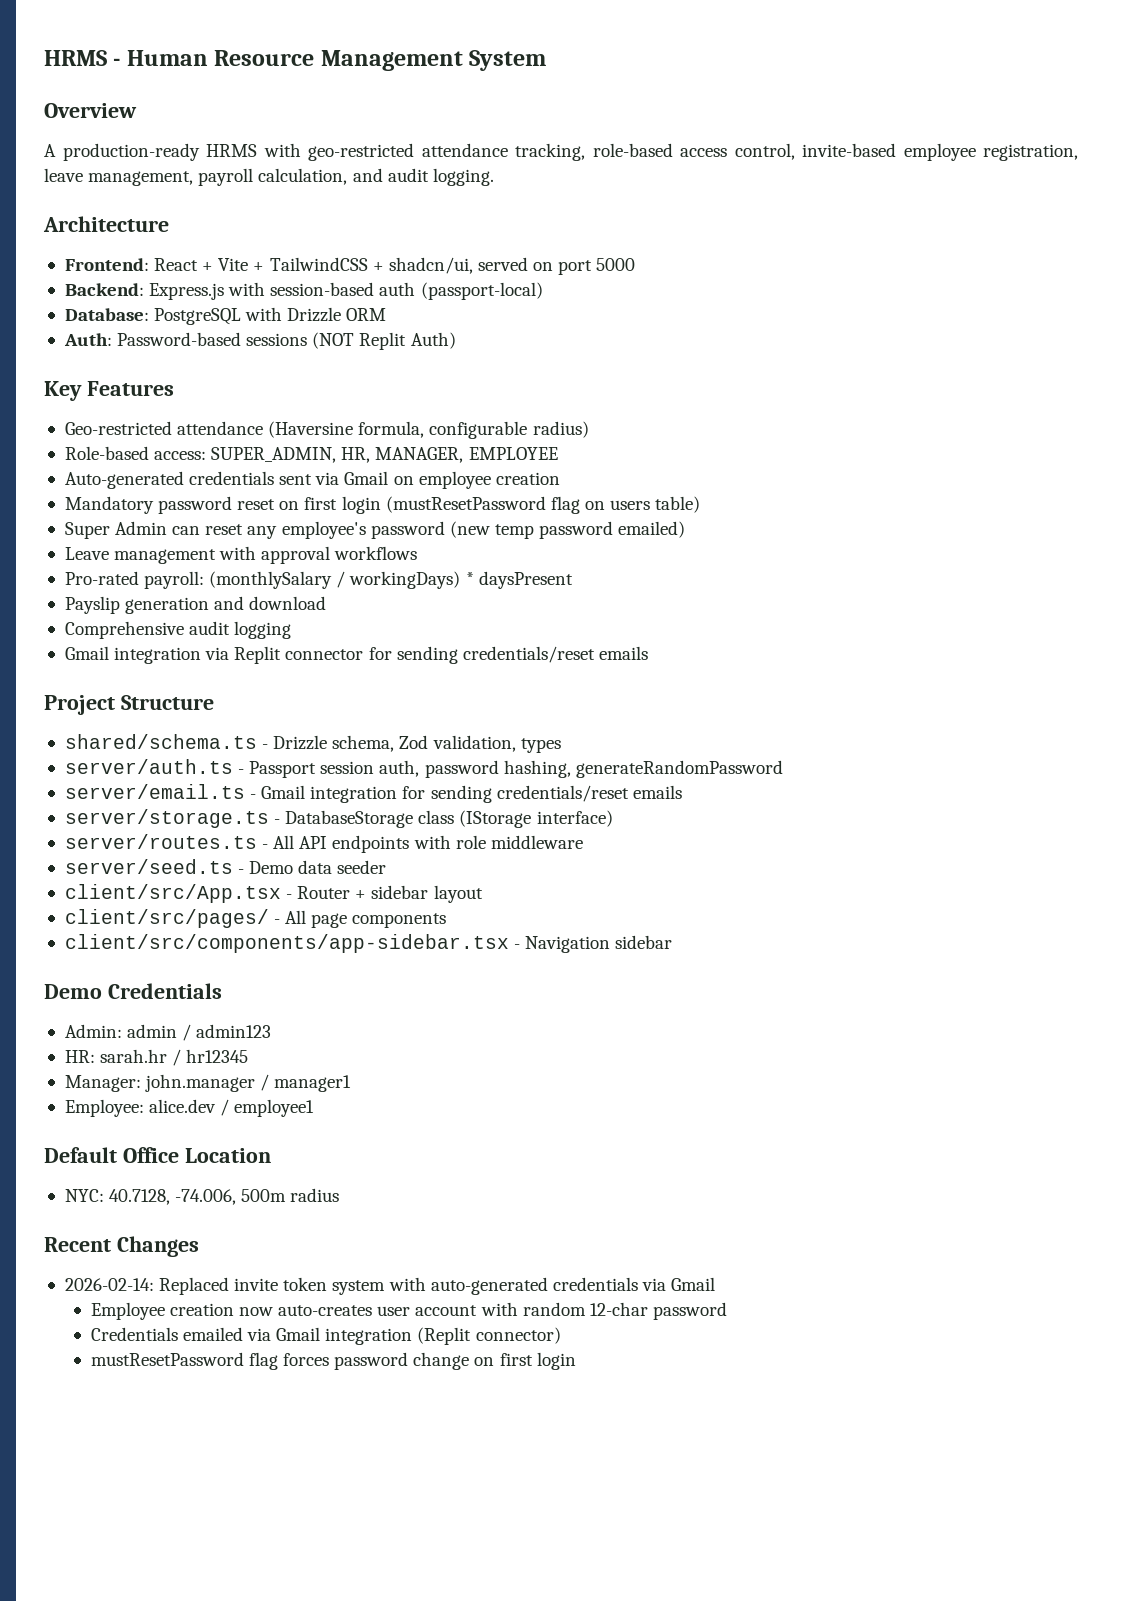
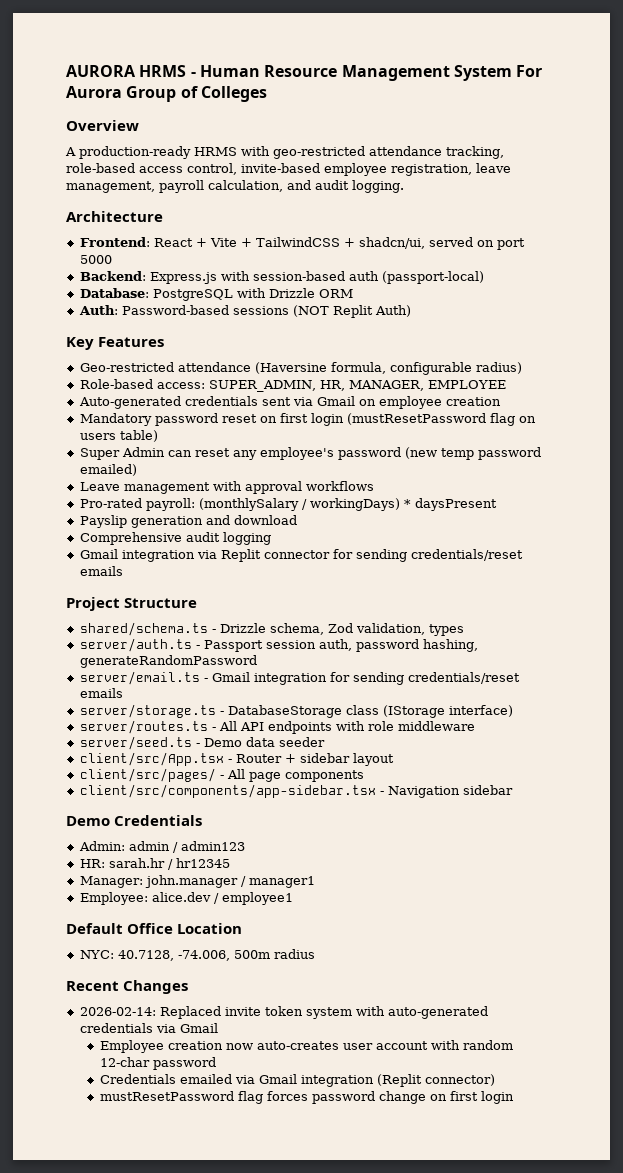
- HRMS - Human Resource Management System
+ AURORA HRMS - Human Resource Management System For Aurora Group of Colleges

